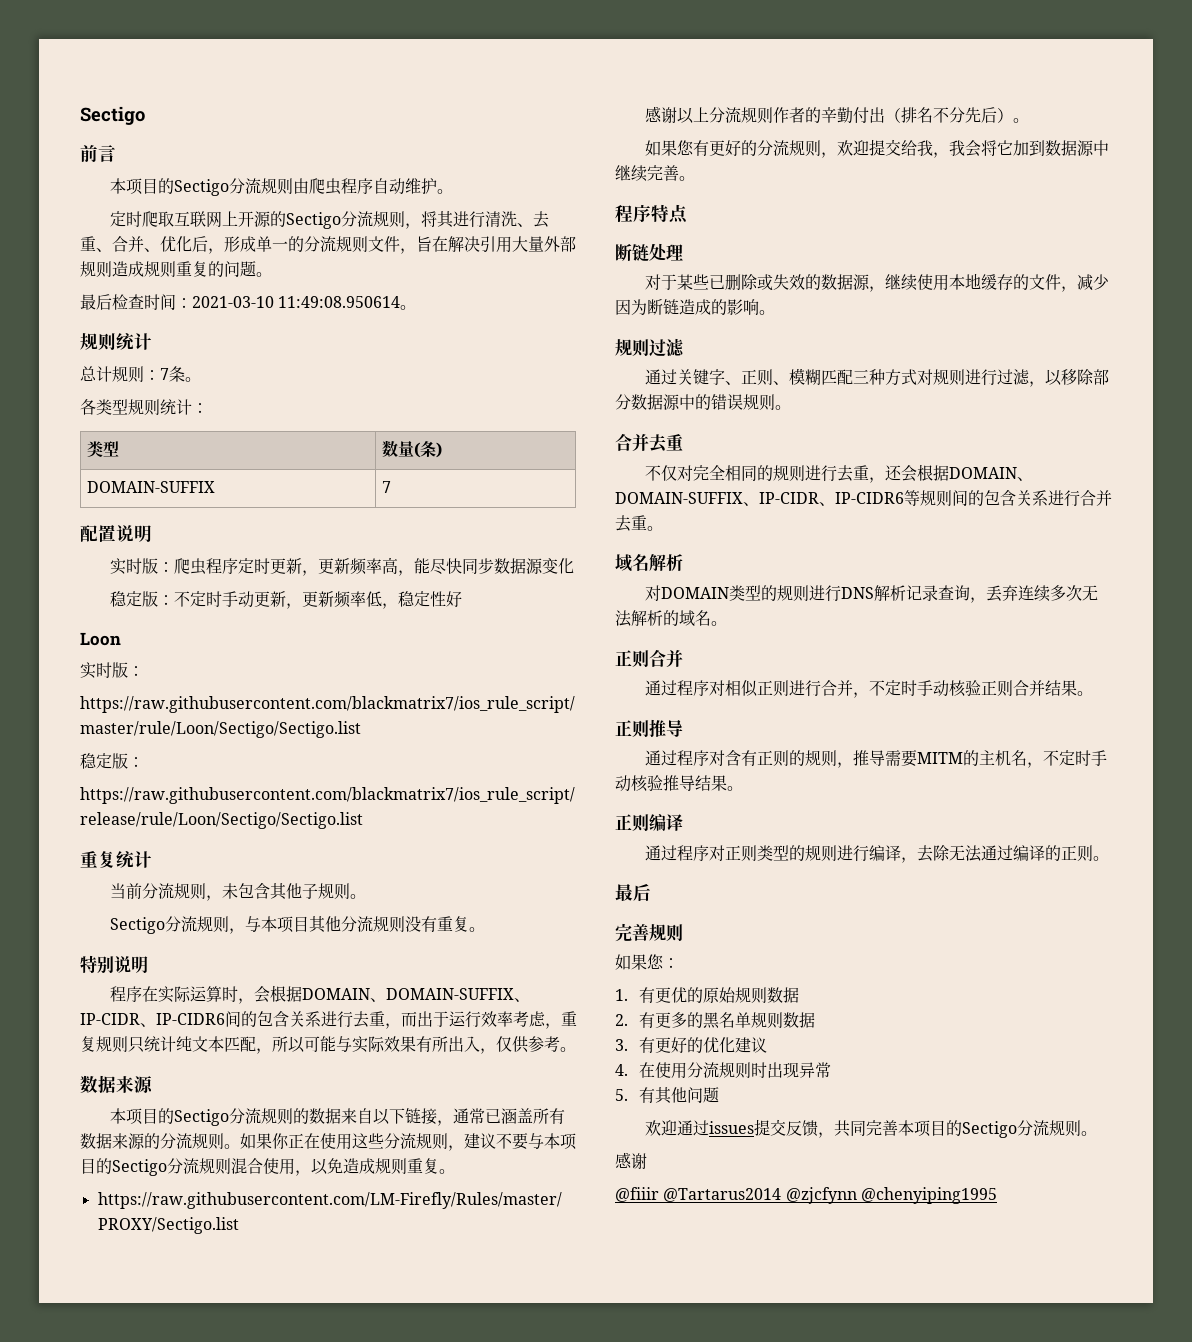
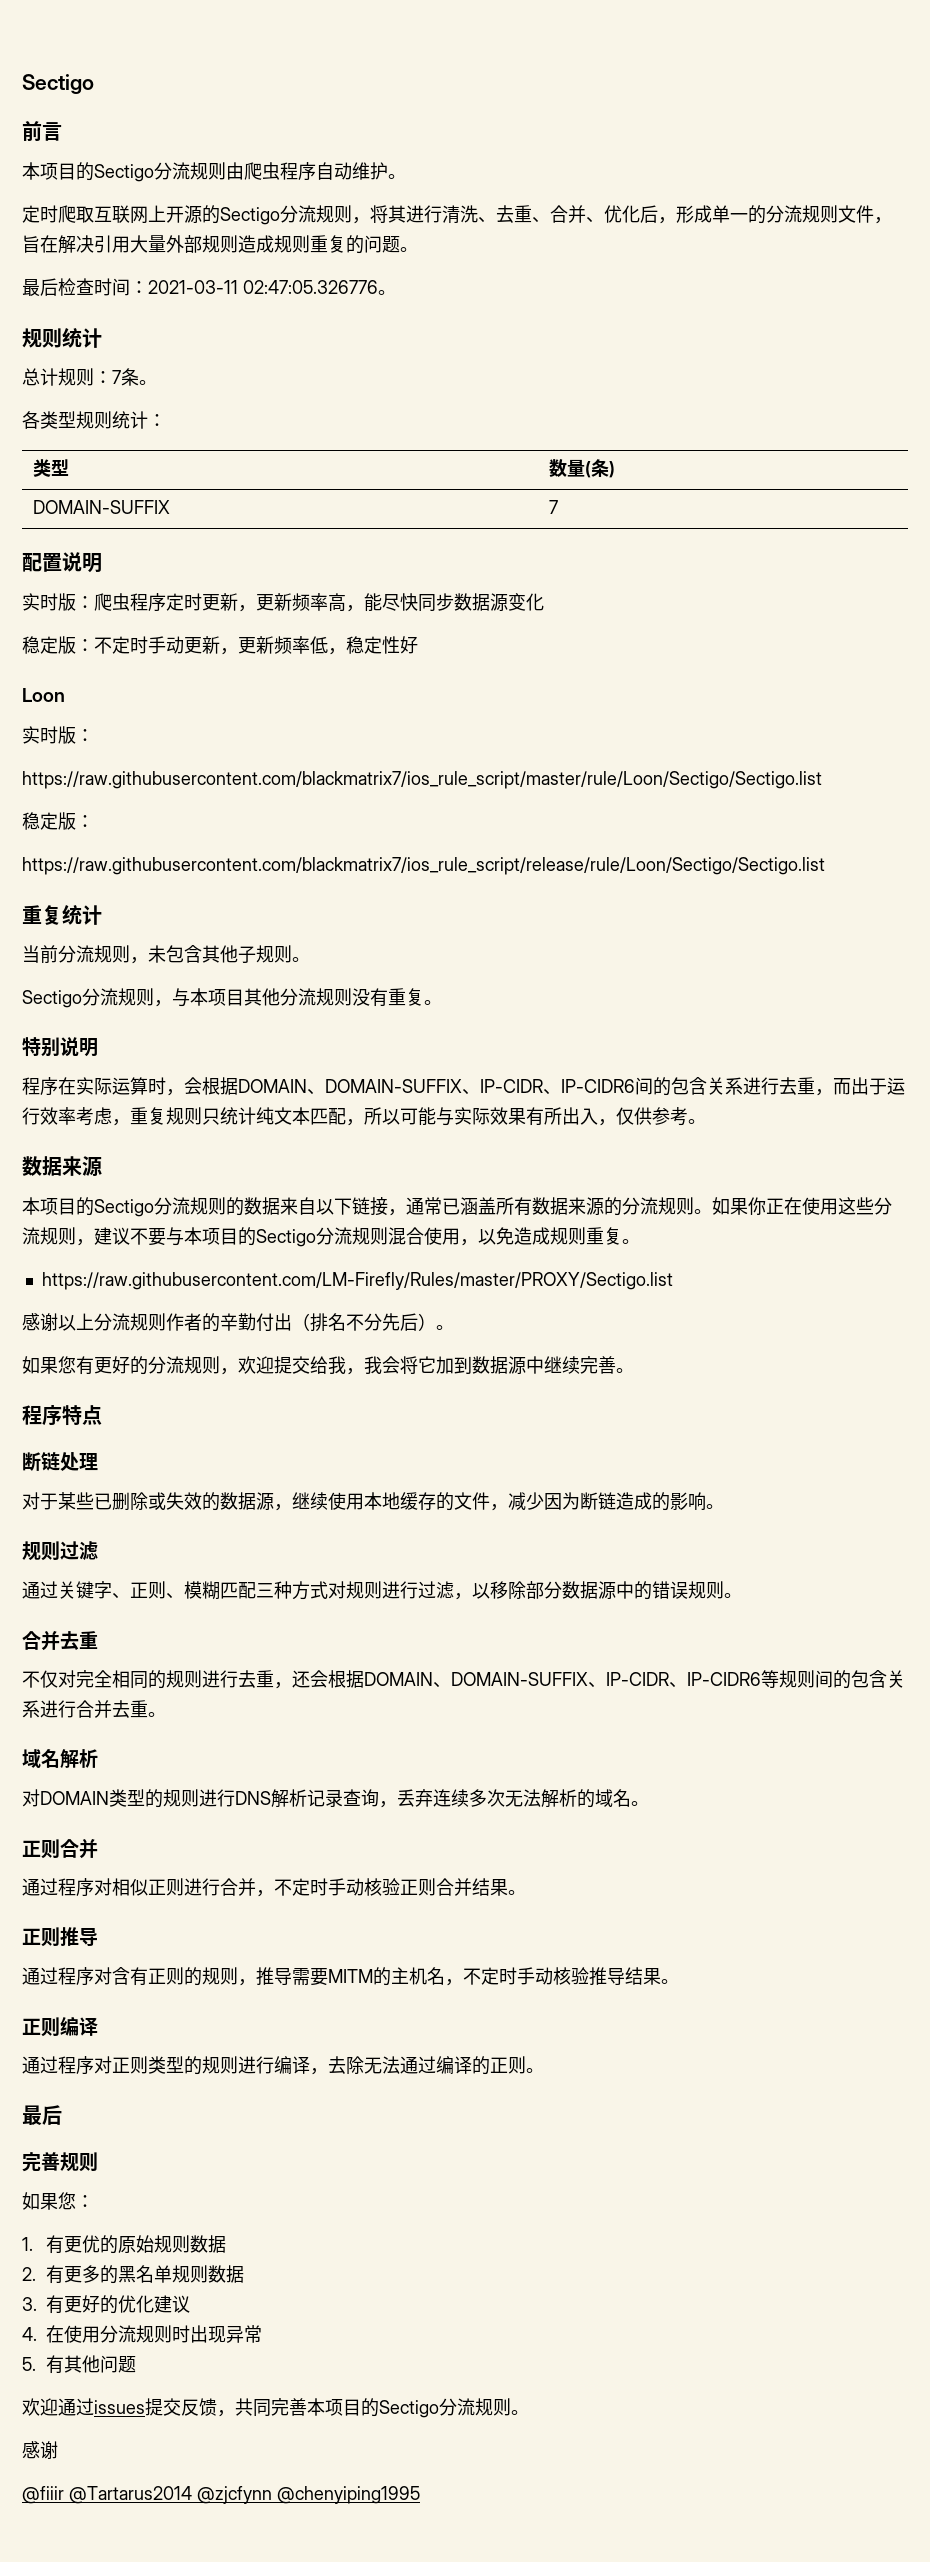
- 最后检查时间：2021-03-10 11:49:08.950614。
+ 最后检查时间：2021-03-11 02:47:05.326776。

